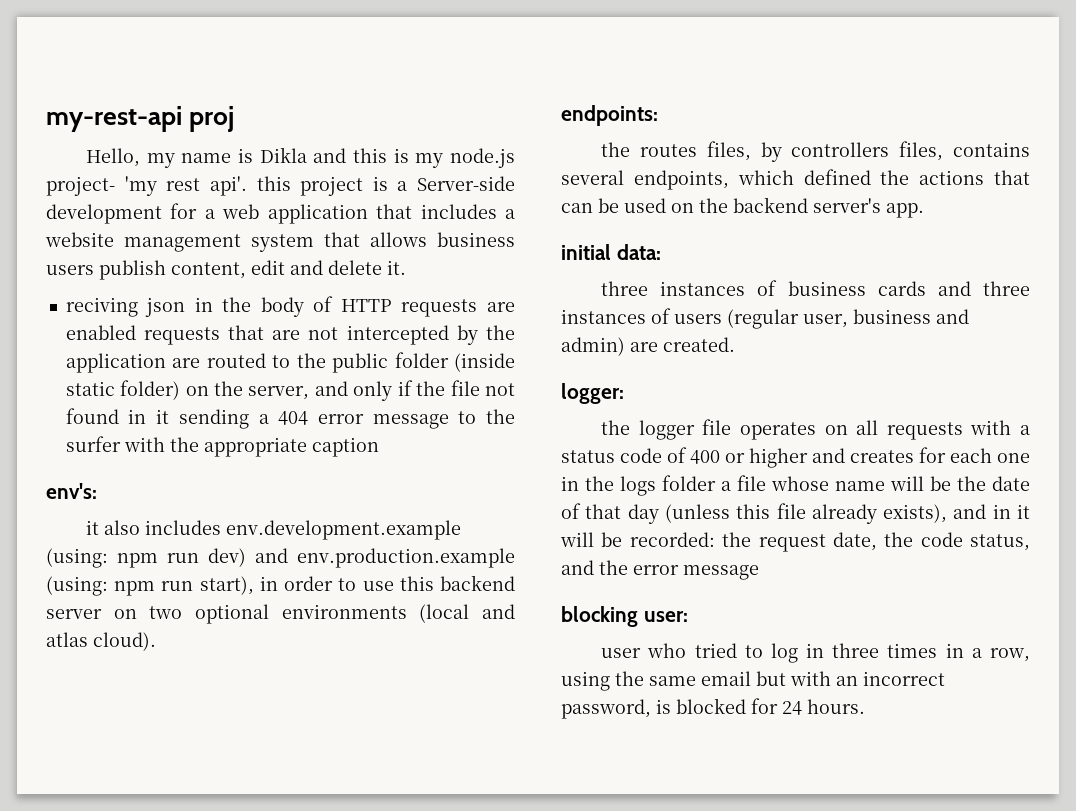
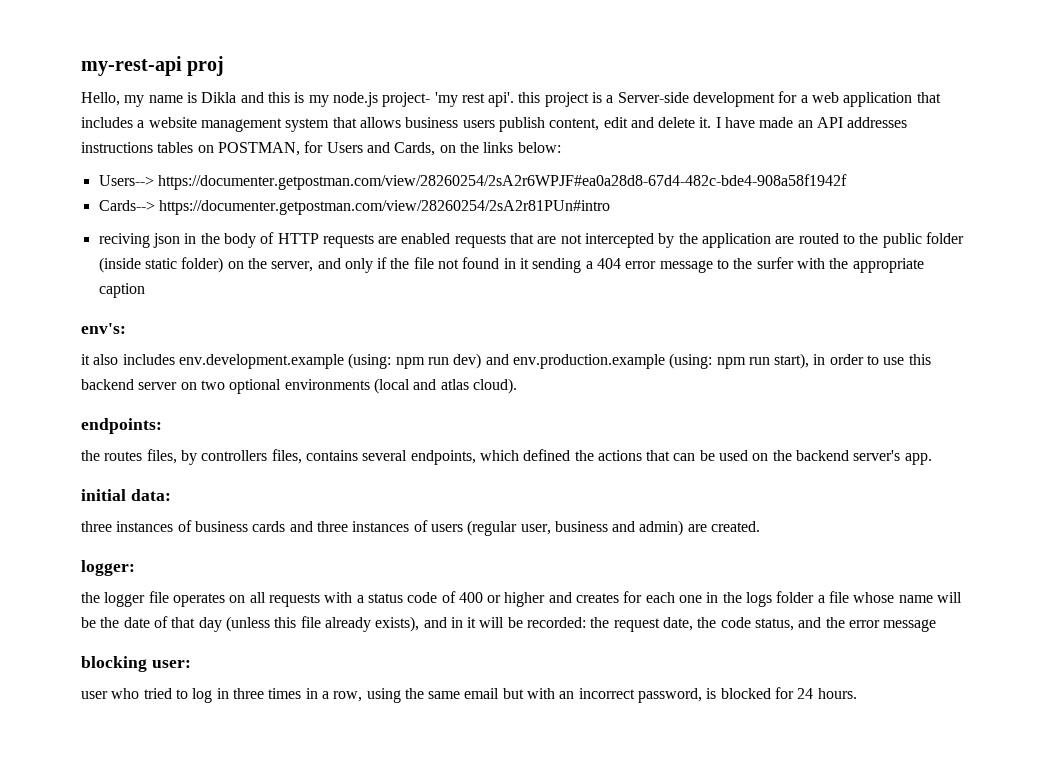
+ I have made an API addresses instructions tables on POSTMAN, for Users and Cards, on the links below:
+ Users--> https://documenter.getpostman.com/view/28260254/2sA2r6WPJF#ea0a28d8-67d4-482c-bde4-908a58f1942f
+ Cards--> https://documenter.getpostman.com/view/28260254/2sA2r81PUn#intro

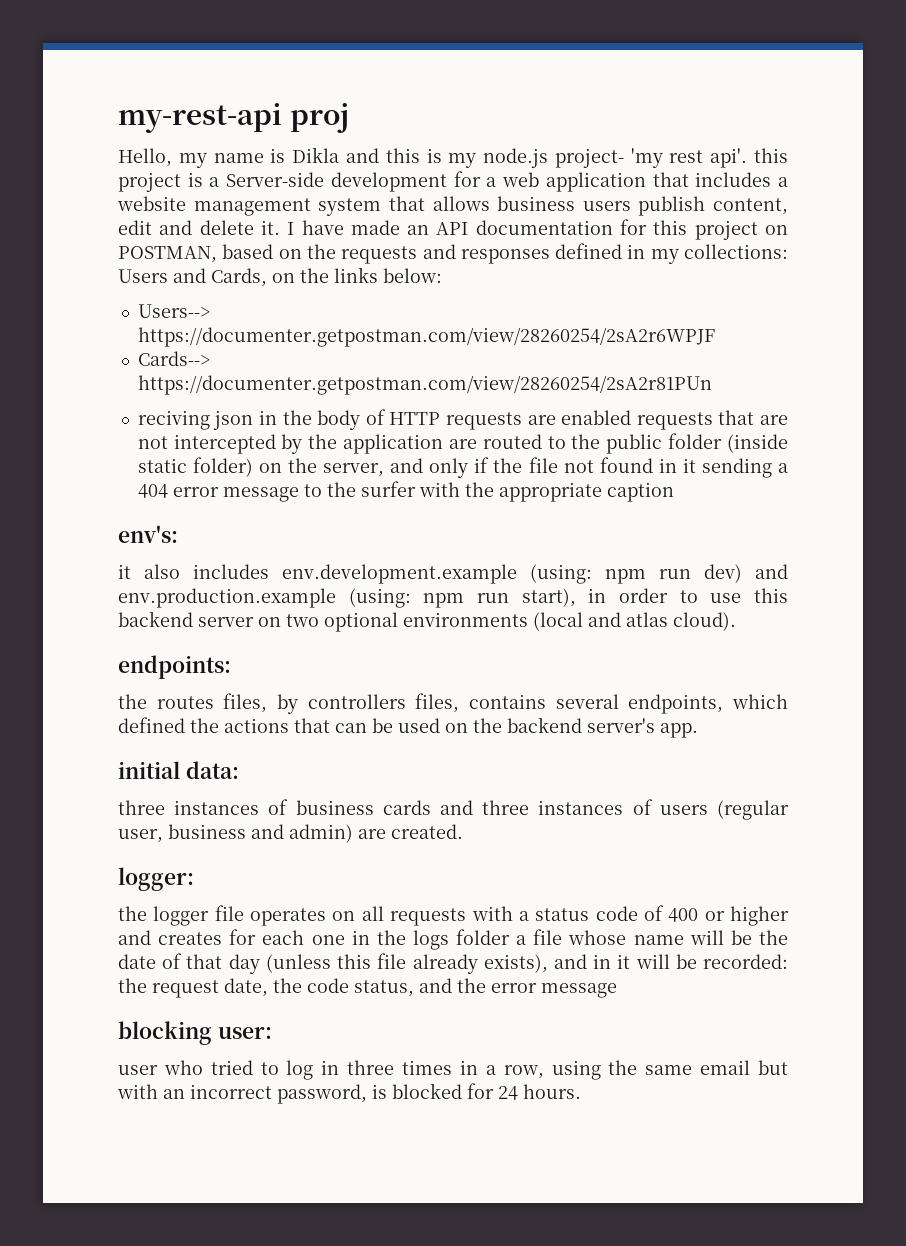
- I have made an API addresses instructions tables on POSTMAN, for Users and Cards, on the links below:
+ I have made an API documentation for this project on POSTMAN, based on the requests and responses defined in my collections: Users and Cards, on the links below:
- Users--> https://documenter.getpostman.com/view/28260254/2sA2r6WPJF#ea0a28d8-67d4-482c-bde4-908a58f1942f
+ Users--> https://documenter.getpostman.com/view/28260254/2sA2r6WPJF
- Cards--> https://documenter.getpostman.com/view/28260254/2sA2r81PUn#intro
+ Cards--> https://documenter.getpostman.com/view/28260254/2sA2r81PUn

